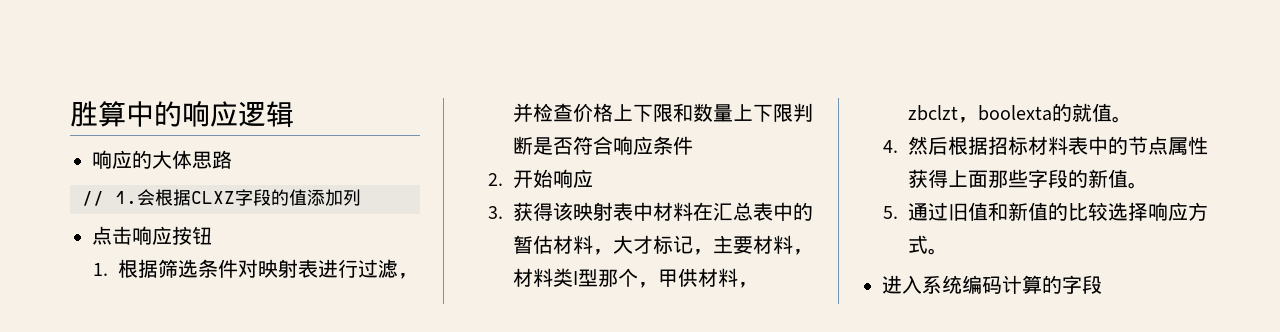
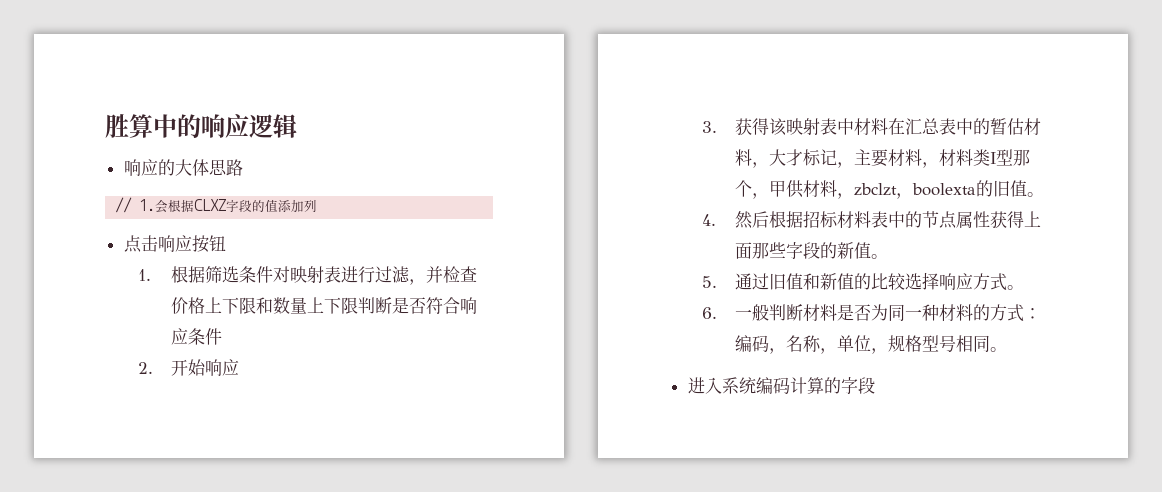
- 3.获得该映射表中材料在汇总表中的暂估材料，大才标记，主要材料，材料类I型那个，甲供材料，zbclzt，boolexta的就值。
+ 3.获得该映射表中材料在汇总表中的暂估材料，大才标记，主要材料，材料类I型那个，甲供材料，zbclzt，boolexta的旧值。
+ 6.一般判断材料是否为同一种材料的方式：编码，名称，单位，规格型号相同。

